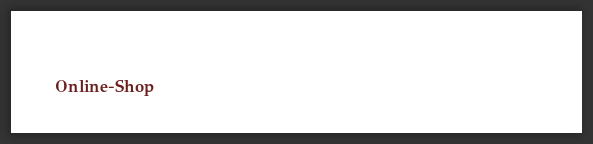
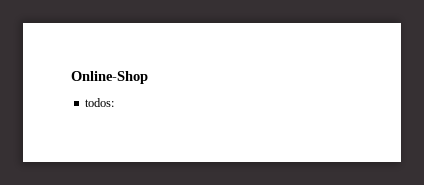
+ todos:

